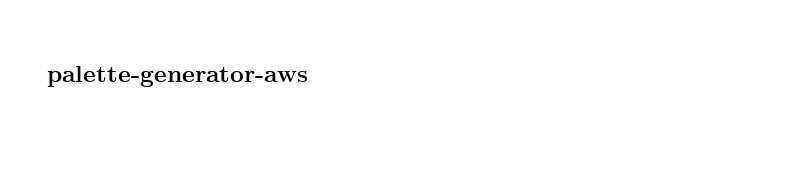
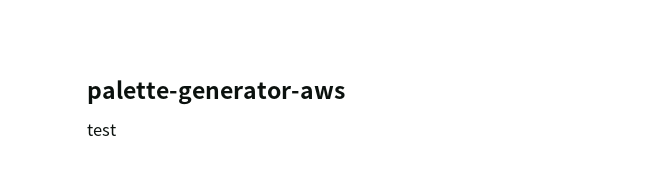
+ test

